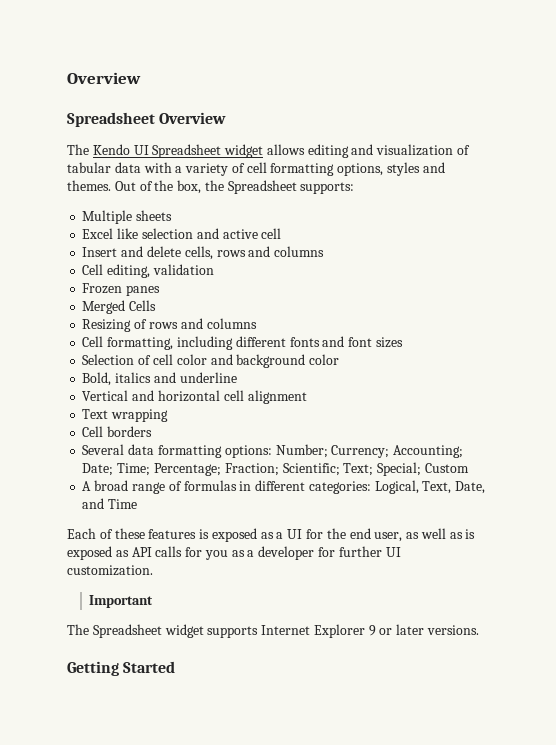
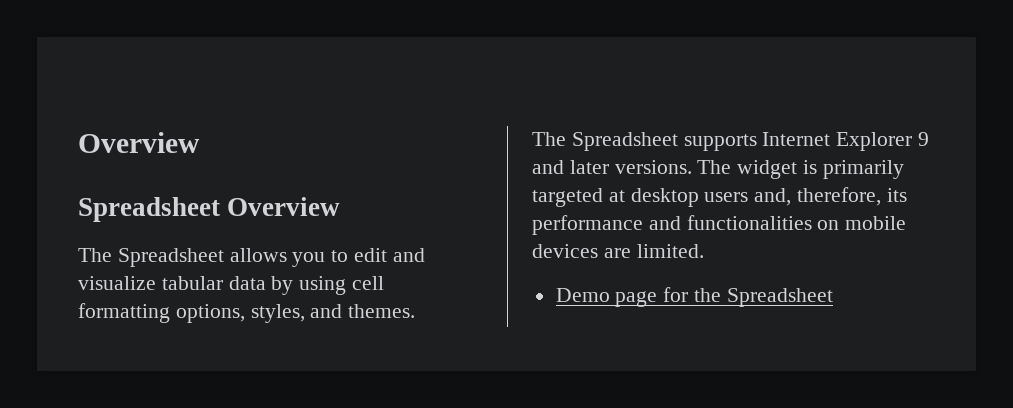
- The Kendo UI Spreadsheet widget allows editing and visualization of tabular data with a variety of cell formatting options, styles and themes. Out of the box, the Spreadsheet supports:
- Multiple sheets
- Excel like selection and active cell
- Insert and delete cells, rows and columns
- Cell editing, validation
- Frozen panes
- Merged Cells
- Resizing of rows and columns
- Cell formatting, including different fonts and font sizes
- Selection of cell color and background color
- Bold, italics and underline
- Vertical and horizontal cell alignment
- Text wrapping
- Cell borders
- Several data formatting options: Number; Currency; Accounting; Date; Time; Percentage; Fraction; Scientific; Text; Special; Custom
- A broad range of formulas in different categories: Logical, Text, Date, and Time
- Each of these features is exposed as a UI for the end user, as well as is exposed as API calls for you as a developer for further UI customization.
- Important
- The Spreadsheet widget supports Internet Explorer 9 or later versions.
- Getting Started
+ The Spreadsheet allows you to edit and visualize tabular data by using cell formatting options, styles, and themes.
+ The Spreadsheet supports Internet Explorer 9 and later versions. The widget is primarily targeted at desktop users and, therefore, its performance and functionalities on mobile devices are limited.
+ Demo page for the Spreadsheet

